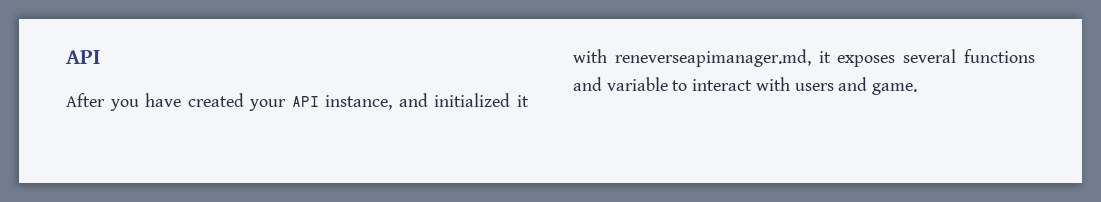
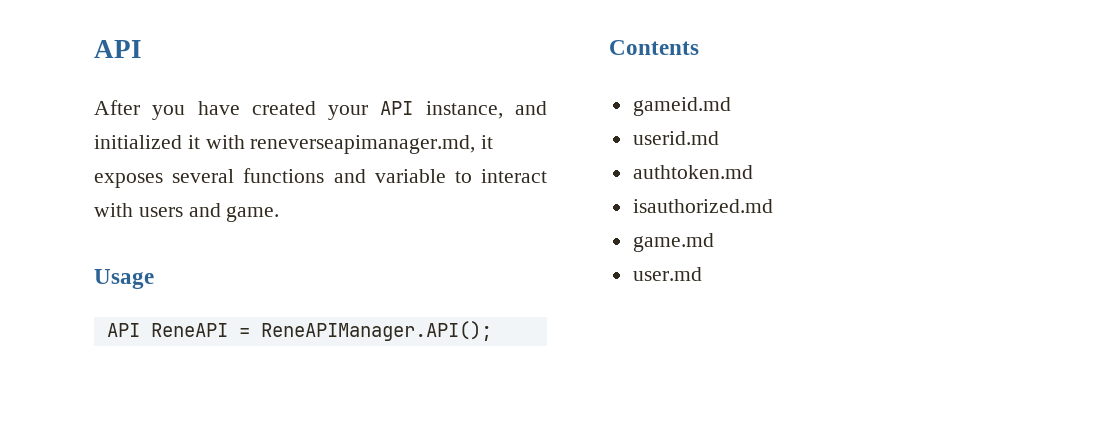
+ Usage
+ API ReneAPI = ReneAPIManager.API();
+ Contents
+ gameid.md
+ userid.md
+ authtoken.md
+ isauthorized.md
+ game.md
+ user.md

